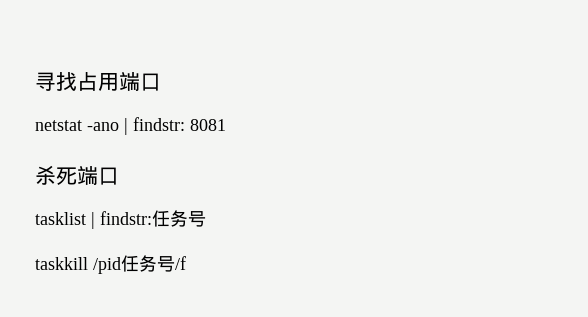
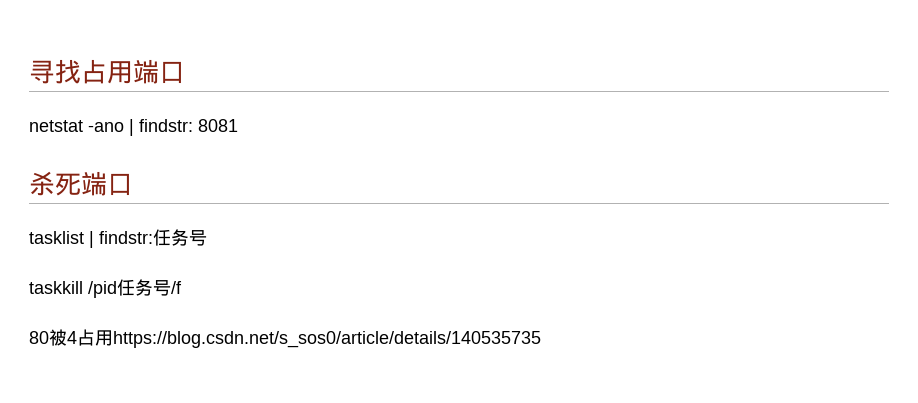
+ 80被4占用https://blog.csdn.net/s_sos0/article/details/140535735

